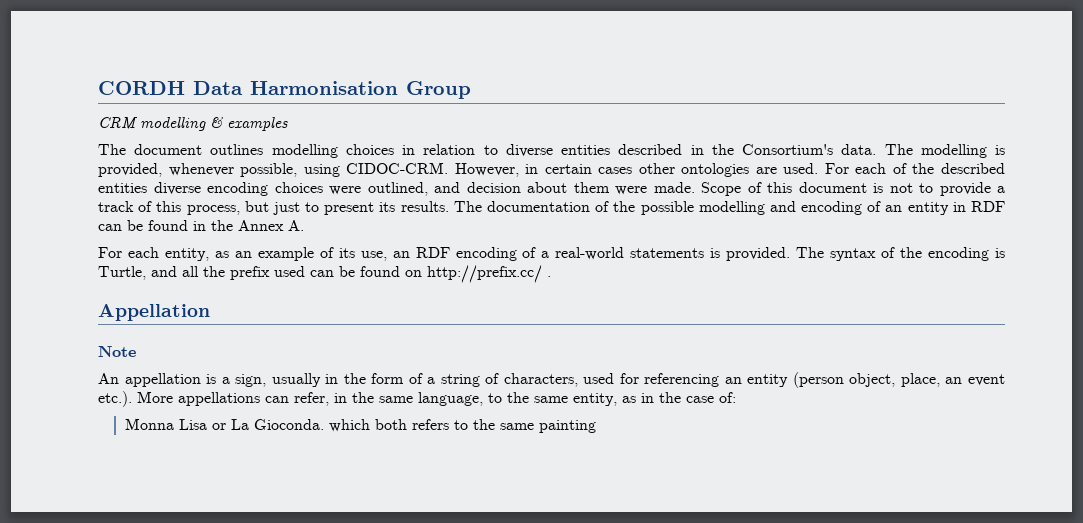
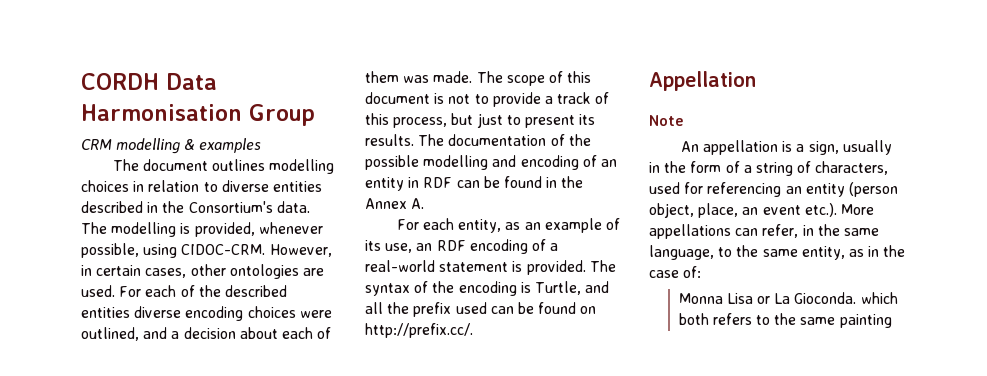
- However, in certain cases other ontologies are used.
+ However, in certain cases, other ontologies are used.
- For each of the described entities diverse encoding choices were outlined, and decision about them were made. Scope of this document is not to provide a track of this process, but just to present its results.
+ For each of the described entities diverse encoding choices were outlined, and a decision about each of them was made. The scope of this document is not to provide a track of this process, but just to present its results.
- For each entity, as an example of its use, an RDF encoding of a real-world statements is provided.
+ For each entity, as an example of its use, an RDF encoding of a real-world statement is provided.
- The syntax of the encoding is Turtle, and all the prefix used can be found on http://prefix.cc/ .
+ The syntax of the encoding is Turtle, and all the prefix used can be found on http://prefix.cc/.

